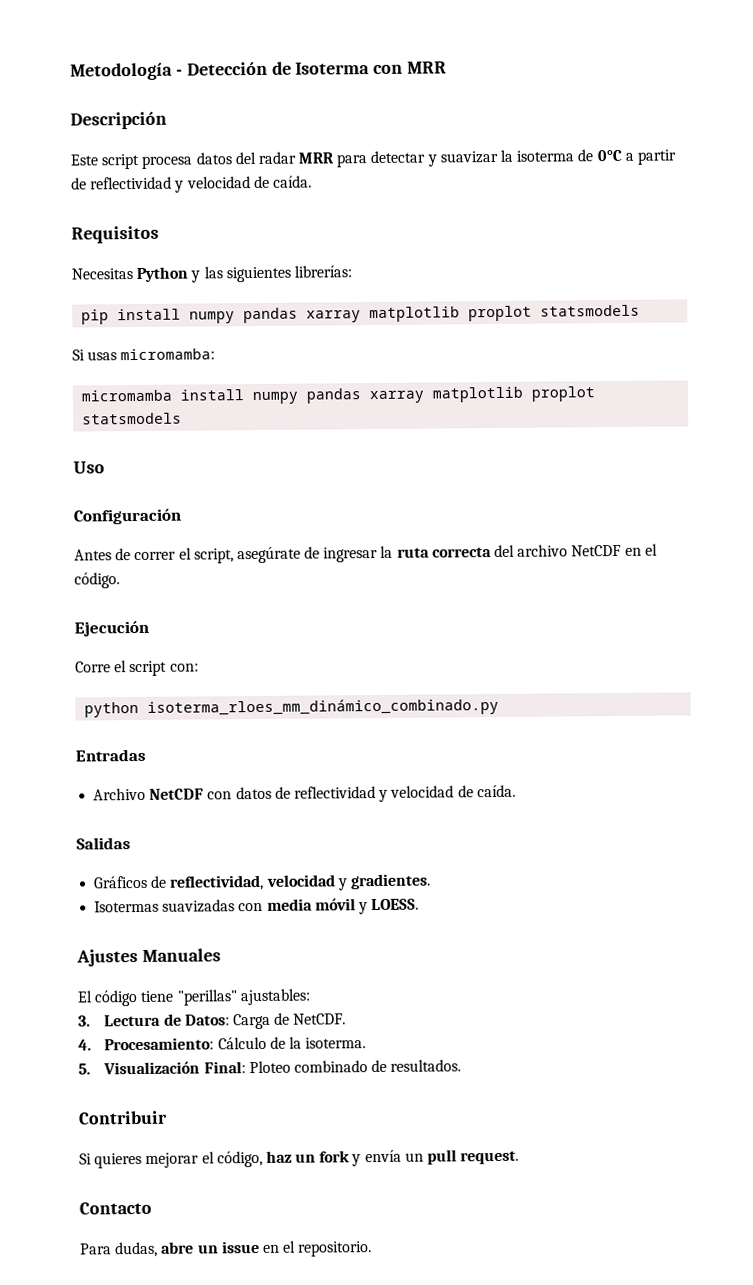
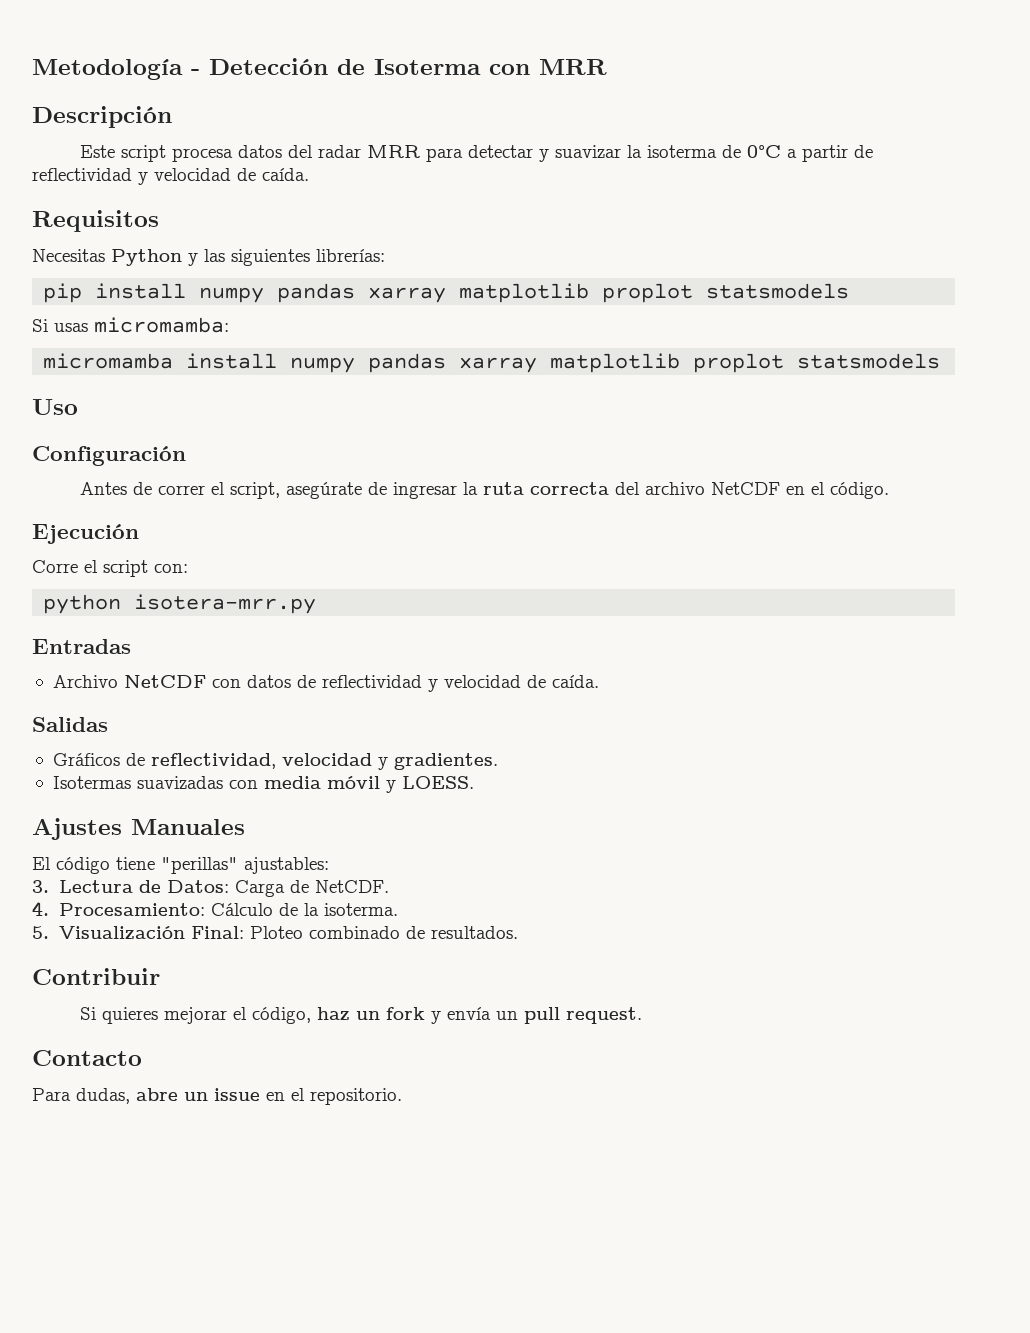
- python isoterma_rloes_mm_dinámico_combinado.py
+ python isotera-mrr.py

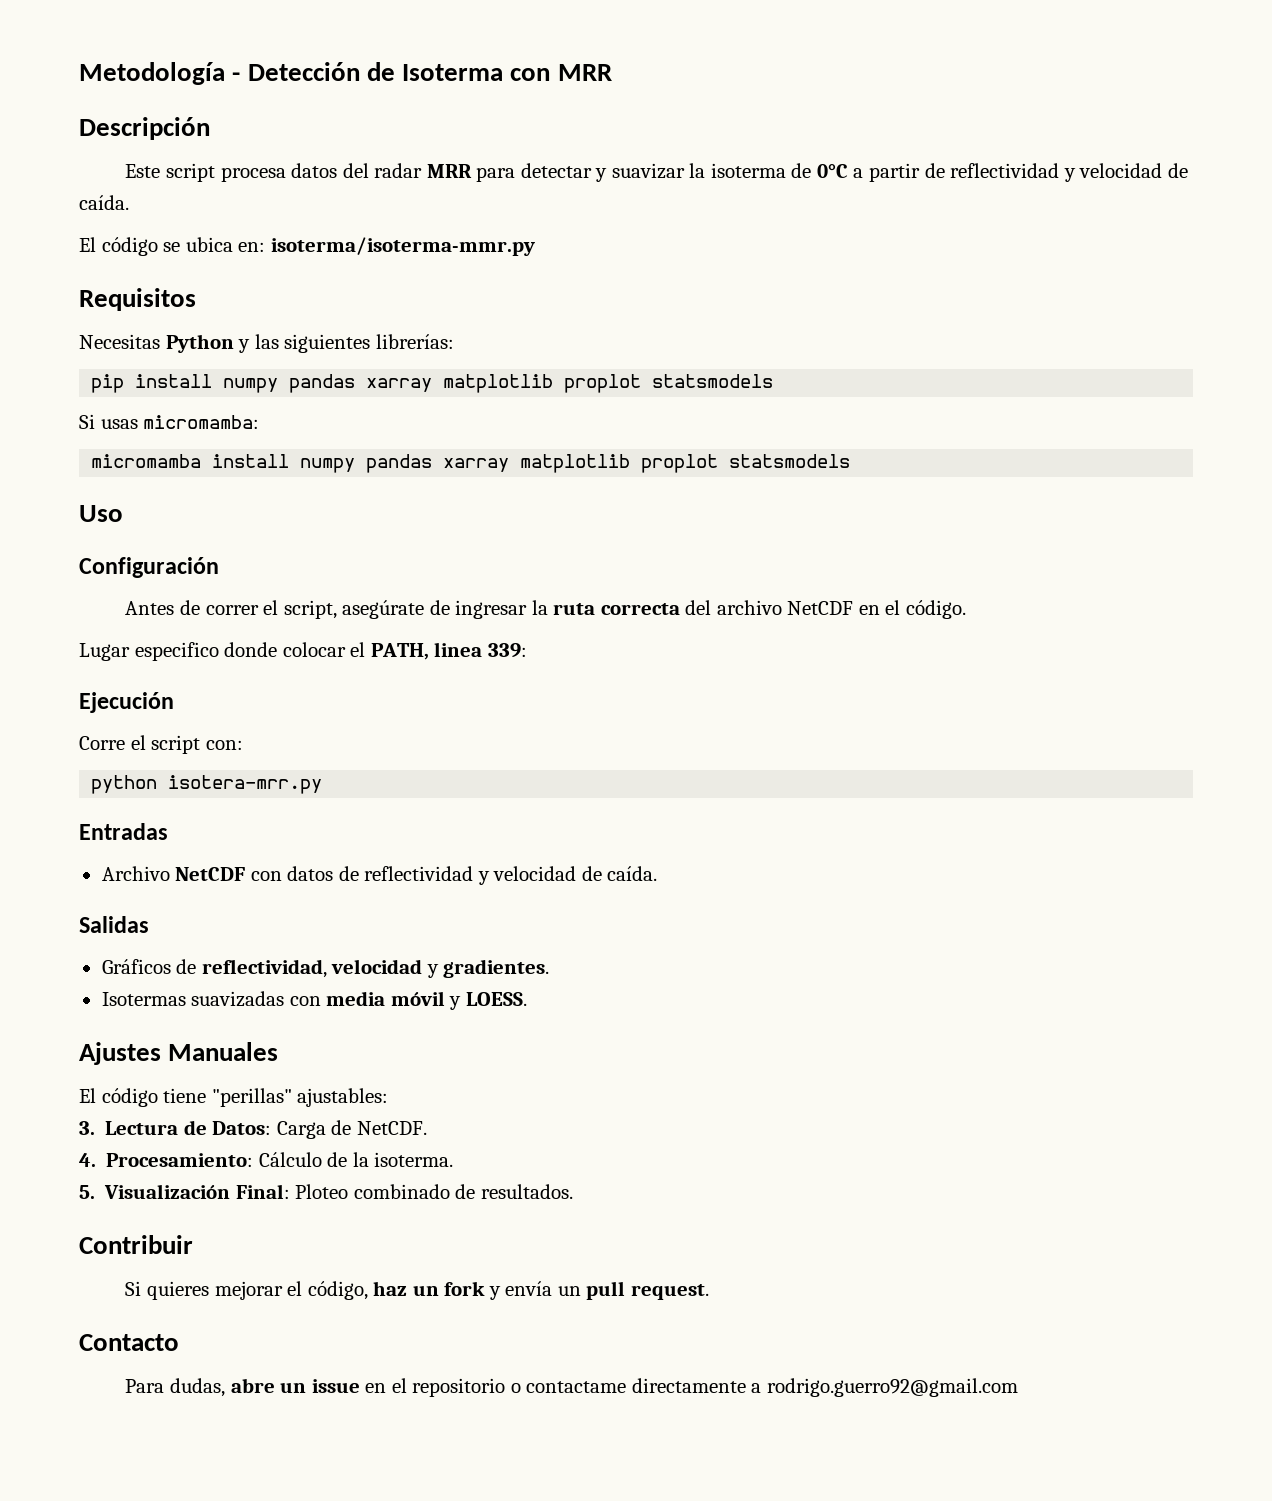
+ El código se ubica en: isoterma/isoterma-mmr.py
+ Lugar especifico donde colocar el PATH, linea 339:
- Para dudas, abre un issue en el repositorio.
+ Para dudas, abre un issue en el repositorio o contactame directamente a rodrigo.guerro92@gmail.com

